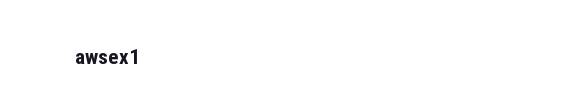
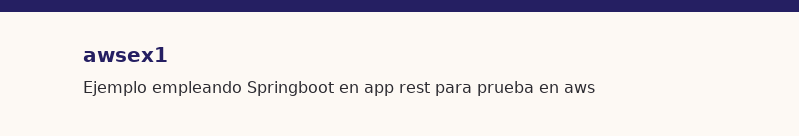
+ Ejemplo empleando Springboot en app rest para prueba en aws

